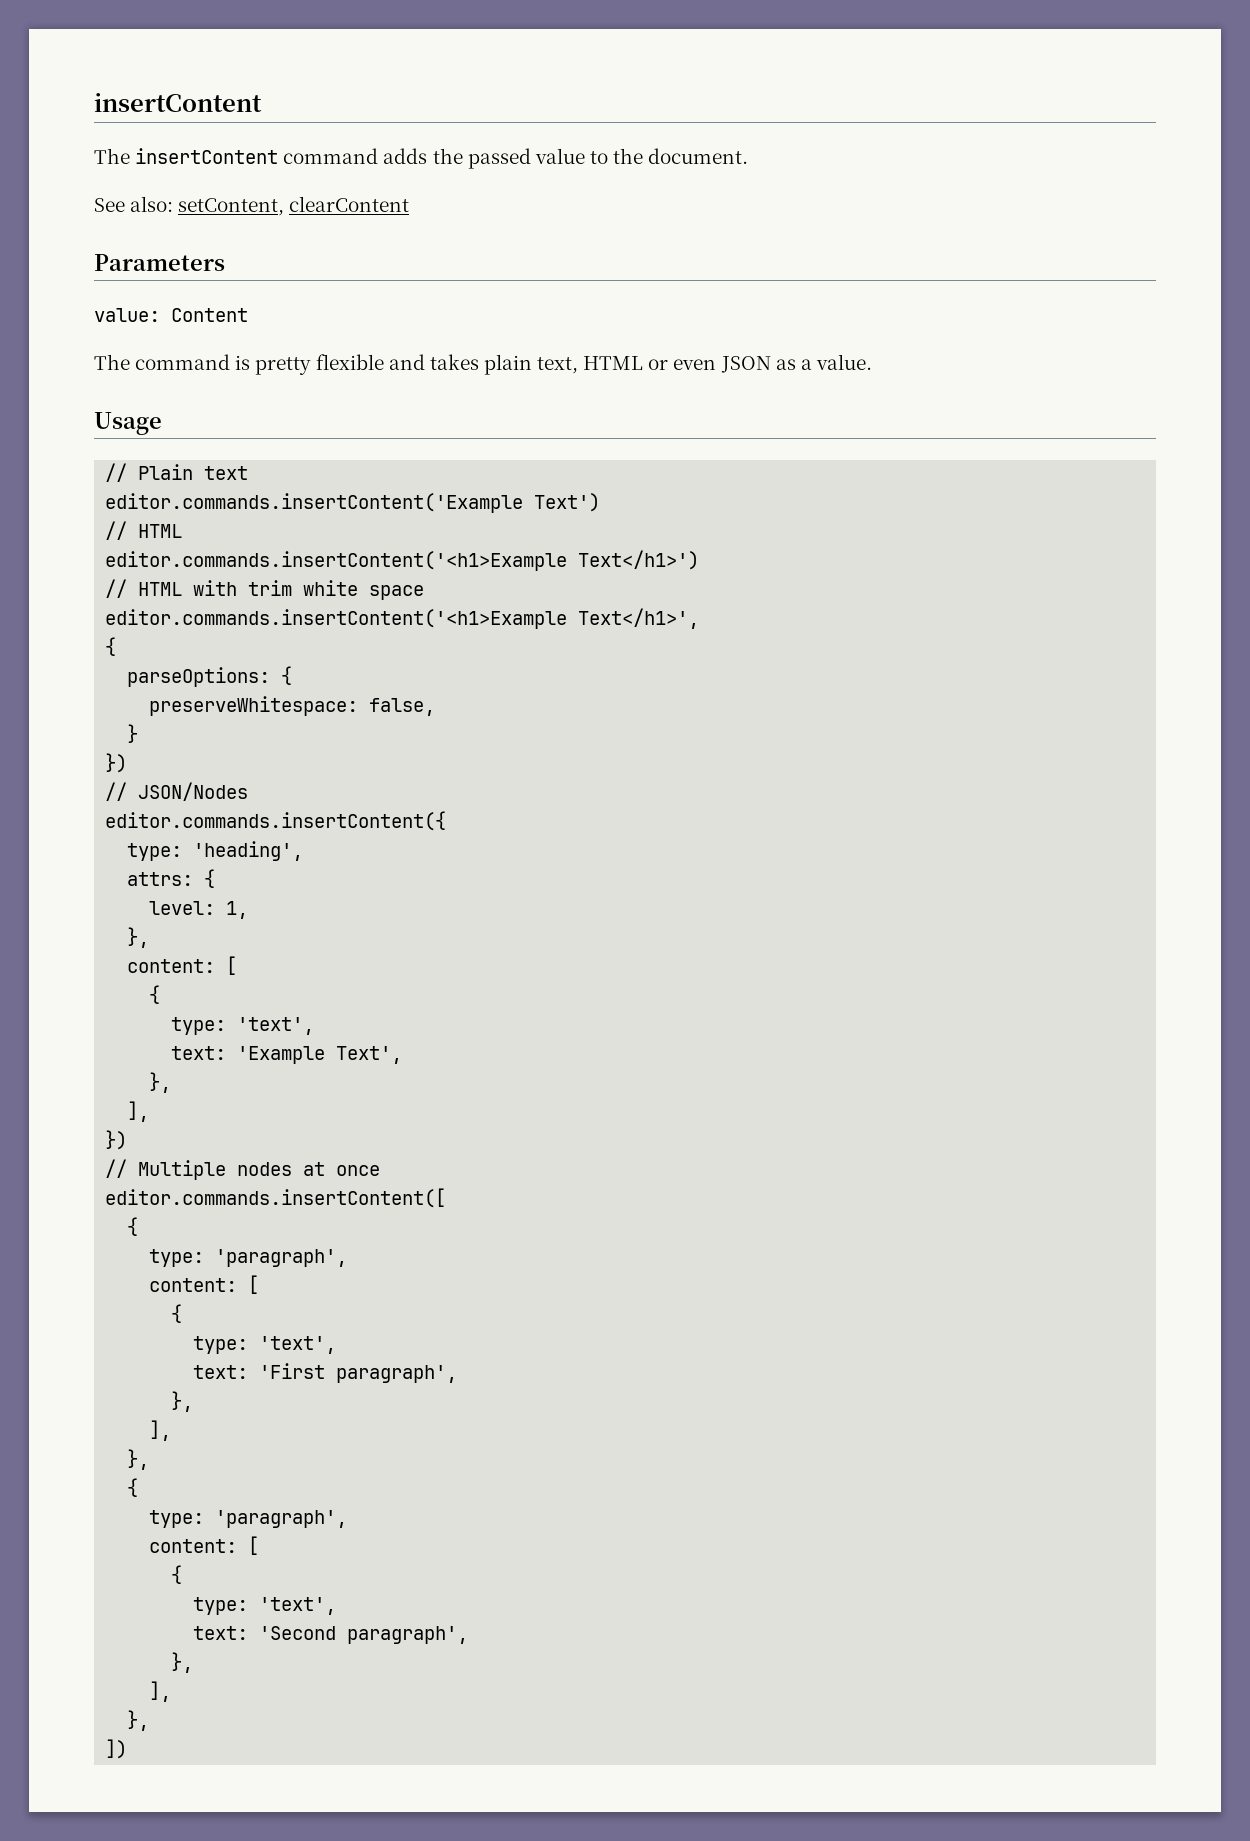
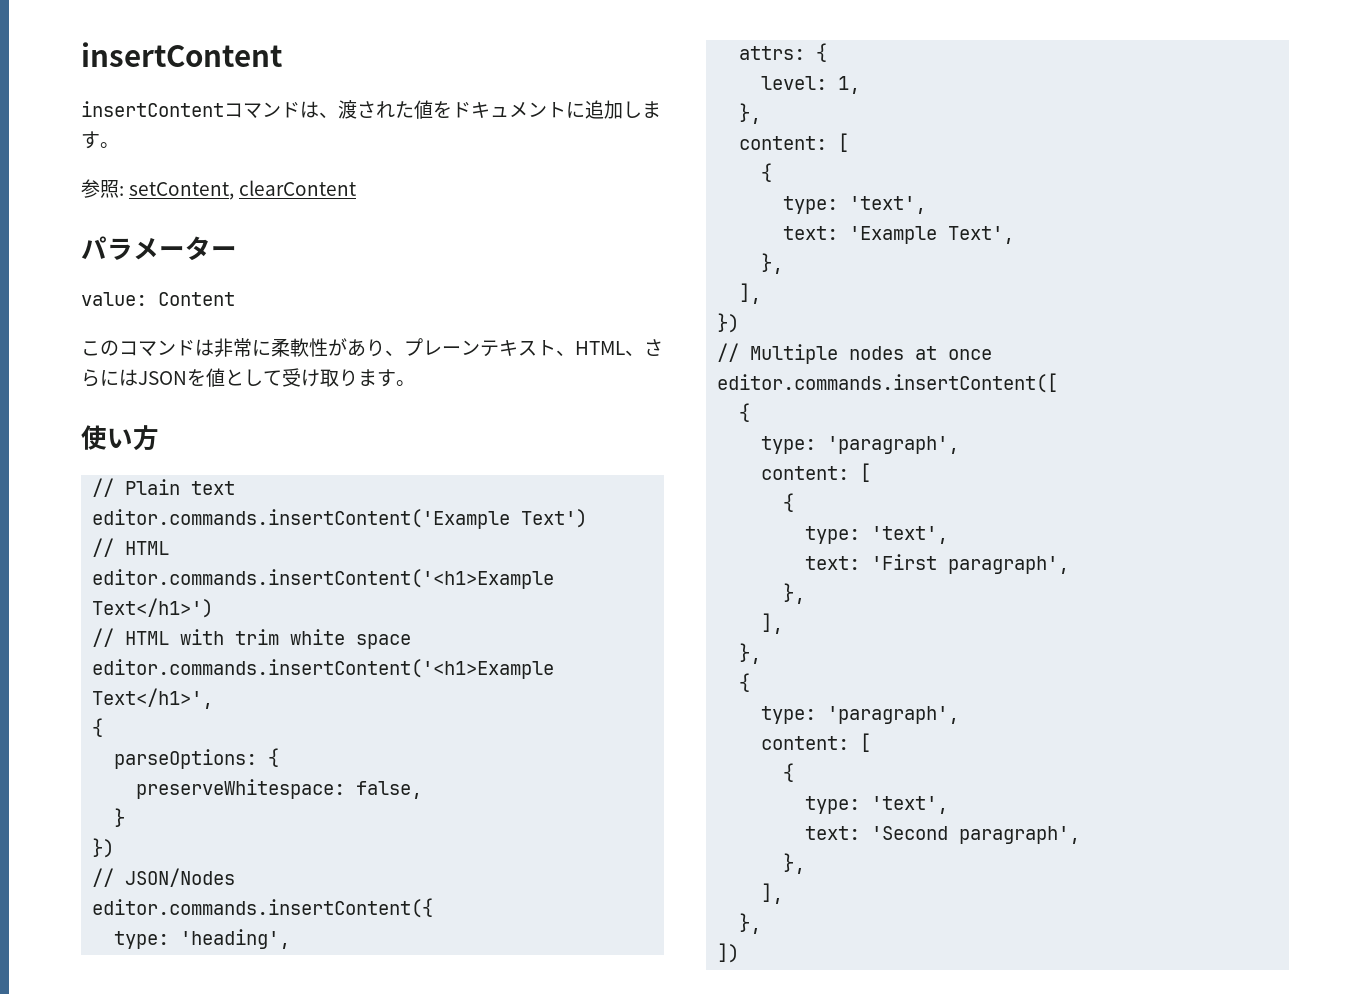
- The insertContent command adds the passed value to the document.
- See also: setContent, clearContent
+ insertContentコマンドは、渡された値をドキュメントに追加します。
+ 参照: setContent, clearContent
- Parameters
+ パラメーター
- The command is pretty flexible and takes plain text, HTML or even JSON as a value.
- Usage
+ このコマンドは非常に柔軟性があり、プレーンテキスト、HTML、さらにはJSONを値として受け取ります。
+ 使い方

